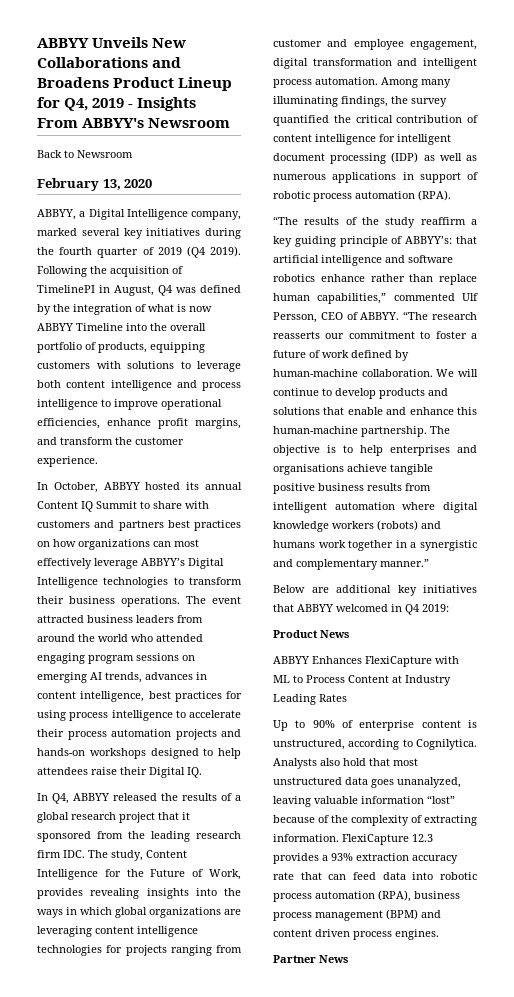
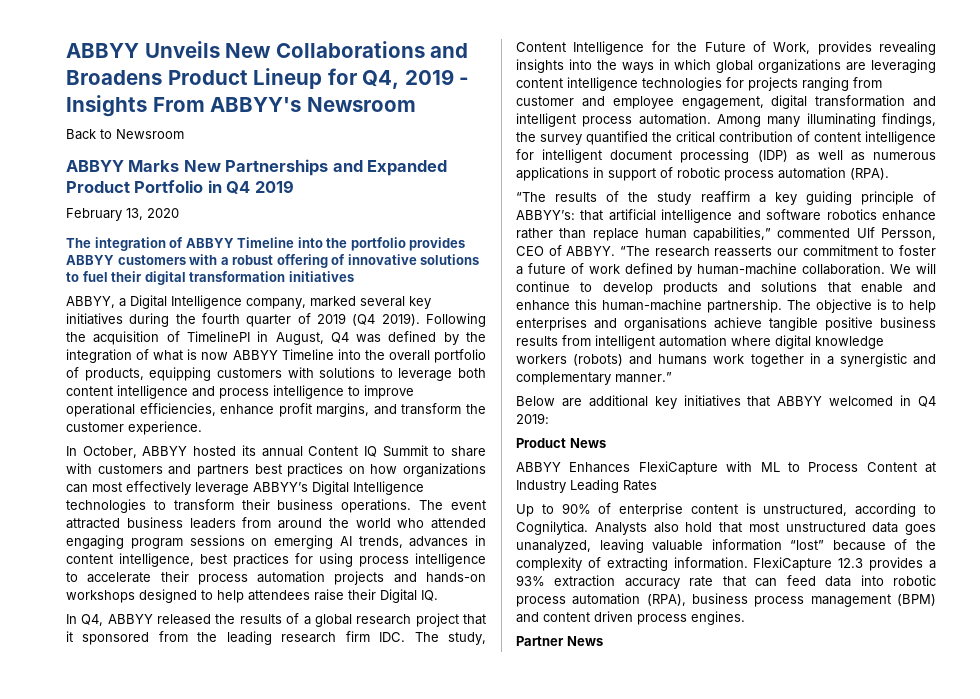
+ ABBYY Marks New Partnerships and Expanded Product Portfolio in Q4 2019
  February 13, 2020
+ The integration of ABBYY Timeline into the portfolio provides ABBYY customers with a robust offering of innovative solutions to fuel their digital transformation initiatives

